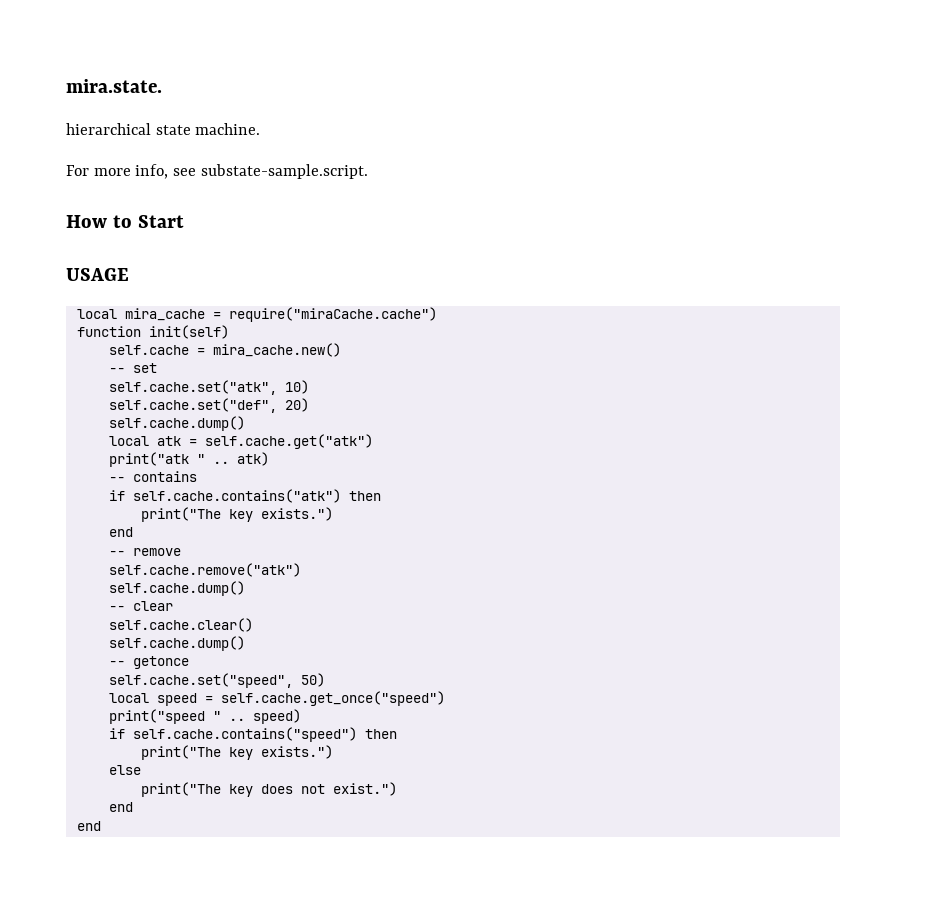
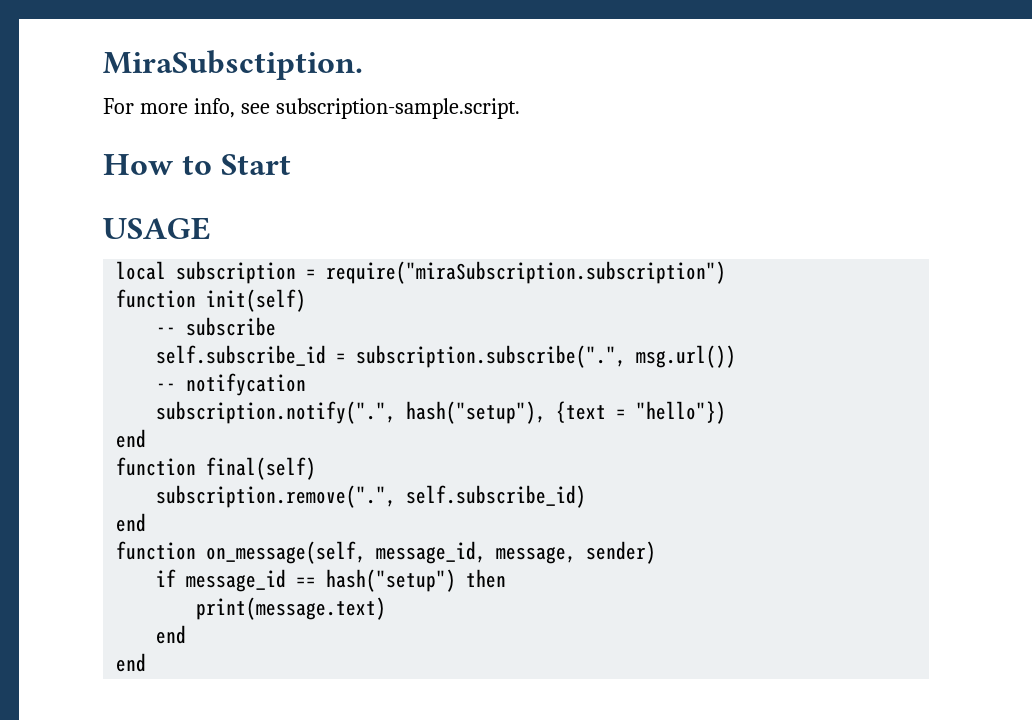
- mira.state.
- hierarchical state machine.
+ MiraSubsctiption.
- For more info, see substate-sample.script.
+ For more info, see subscription-sample.script.
- local mira_cache = require("miraCache.cache")
+ local subscription = require("miraSubscription.subscription")
- self.cache = mira_cache.new()
- -- set
- self.cache.set("atk", 10)
- self.cache.set("def", 20)
- self.cache.dump()
- local atk = self.cache.get("atk")
- print("atk " .. atk)
- -- contains
- if self.cache.contains("atk") then
- print("The key exists.")
+ -- subscribe
+ self.subscribe_id = subscription.subscribe(".", msg.url())
+ -- notifycation
+ subscription.notify(".", hash("setup"), {text = "hello"})
  end
- -- remove
- self.cache.remove("atk")
- self.cache.dump()
- -- clear
- self.cache.clear()
- self.cache.dump()
- -- getonce
- self.cache.set("speed", 50)
- local speed = self.cache.get_once("speed")
- print("speed " .. speed)
- if self.cache.contains("speed") then
- print("The key exists.")
- else
- print("The key does not exist.")
+ function final(self)
+ subscription.remove(".", self.subscribe_id)
+ end
+ function on_message(self, message_id, message, sender)
+ if message_id == hash("setup") then
+ print(message.text)

